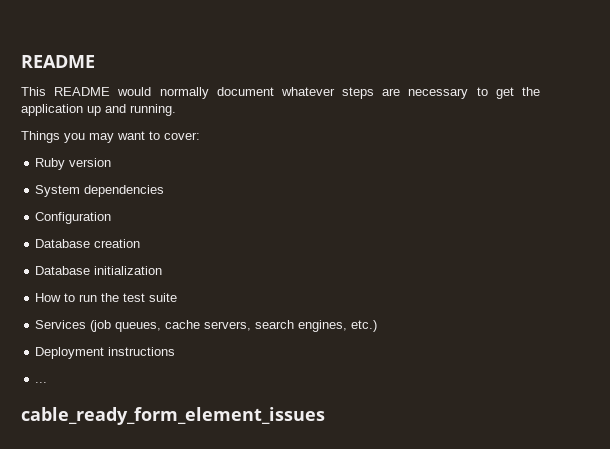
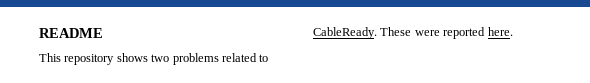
- This README would normally document whatever steps are necessary to get the application up and running.
- Things you may want to cover:
- Ruby version
- System dependencies
- Configuration
- Database creation
- Database initialization
- How to run the test suite
- Services (job queues, cache servers, search engines, etc.)
- Deployment instructions
- ...
- cable_ready_form_element_issues
+ This repository shows two problems related to CableReady. These were reported here.

